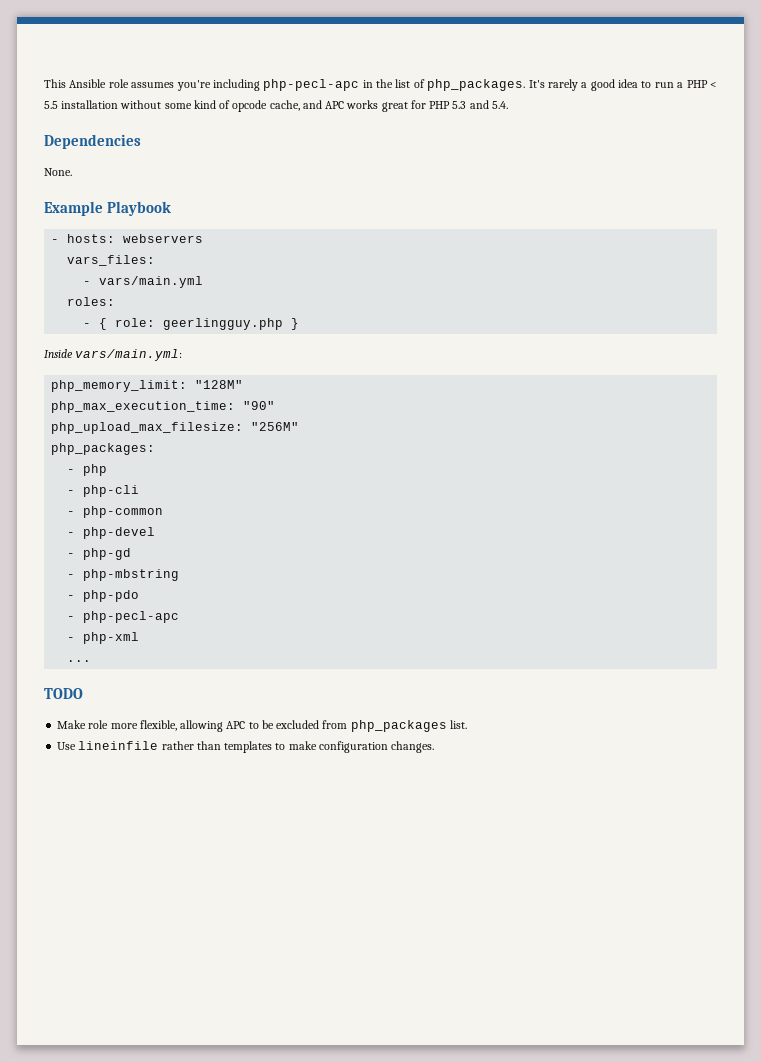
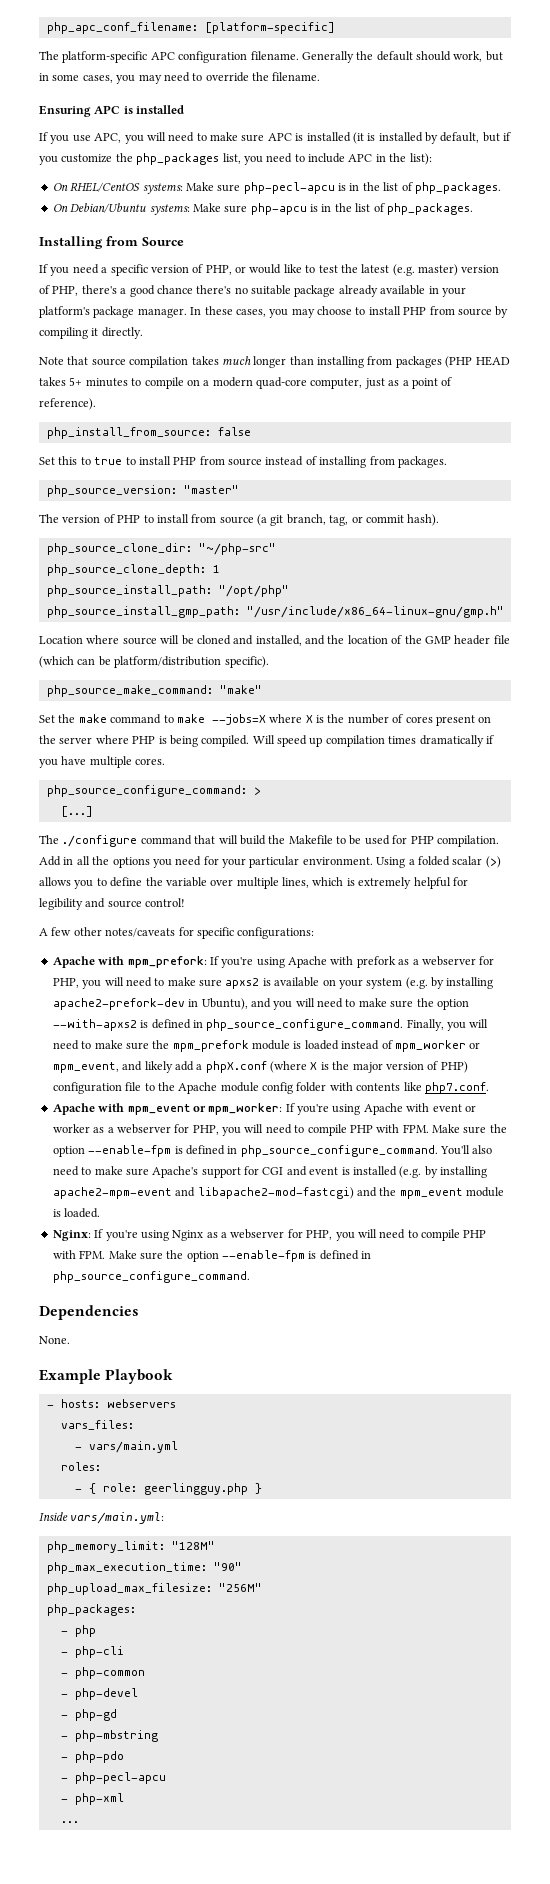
- This Ansible role assumes you're including php-pecl-apc in the list of php_packages. It's rarely a good idea to run a PHP < 5.5 installation without some kind of opcode cache, and APC works great for PHP 5.3 and 5.4.
+ php_apc_conf_filename: [platform-specific]
+ The platform-specific APC configuration filename. Generally the default should work, but in some cases, you may need to override the filename.
+ Ensuring APC is installed
+ If you use APC, you will need to make sure APC is installed (it is installed by default, but if you customize the php_packages list, you need to include APC in the list):
+ On RHEL/CentOS systems: Make sure php-pecl-apcu is in the list of php_packages.
+ On Debian/Ubuntu systems: Make sure php-apcu is in the list of php_packages.
+ Installing from Source
+ If you need a specific version of PHP, or would like to test the latest (e.g. master) version of PHP, there's a good chance there's no suitable package already available in your platform's package manager. In these cases, you may choose to install PHP from source by compiling it directly.
+ Note that source compilation takes much longer than installing from packages (PHP HEAD takes 5+ minutes to compile on a modern quad-core computer, just as a point of reference).
+ php_install_from_source: false
+ Set this to true to install PHP from source instead of installing from packages.
+ php_source_version: "master"
+ The version of PHP to install from source (a git branch, tag, or commit hash).
+ php_source_clone_dir: "~/php-src"
+ php_source_clone_depth: 1
+ php_source_install_path: "/opt/php"
+ php_source_install_gmp_path: "/usr/include/x86_64-linux-gnu/gmp.h"
+ Location where source will be cloned and installed, and the location of the GMP header file (which can be platform/distribution specific).
+ php_source_make_command: "make"
+ Set the make command to make --jobs=X where X is the number of cores present on the server where PHP is being compiled. Will speed up compilation times dramatically if you have multiple cores.
+ php_source_configure_command: >
+ [...]
+ The ./configure command that will build the Makefile to be used for PHP compilation. Add in all the options you need for your particular environment. Using a folded scalar (>) allows you to define the variable over multiple lines, which is extremely helpful for legibility and source control!
+ A few other notes/caveats for specific configurations:
+ Apache with mpm_prefork: If you're using Apache with prefork as a webserver for PHP, you will need to make sure apxs2 is available on your system (e.g. by installing apache2-prefork-dev in Ubuntu), and you will need to make sure the option --with-apxs2 is defined in php_source_configure_command. Finally, you will need to make sure the mpm_prefork module is loaded instead of mpm_worker or mpm_event, and likely add a phpX.conf (where X is the major version of PHP) configuration file to the Apache module config folder with contents like php7.conf.
+ Apache with mpm_event or mpm_worker: If you're using Apache with event or worker as a webserver for PHP, you will need to compile PHP with FPM. Make sure the option --enable-fpm is defined in php_source_configure_command. You'll also need to make sure Apache's support for CGI and event is installed (e.g. by installing apache2-mpm-event and libapache2-mod-fastcgi) and the mpm_event module is loaded.
+ Nginx: If you're using Nginx as a webserver for PHP, you will need to compile PHP with FPM. Make sure the option --enable-fpm is defined in php_source_configure_command.
- - php-pecl-apc
+ - php-pecl-apcu
- TODO
- Make role more flexible, allowing APC to be excluded from php_packages list.
- Use lineinfile rather than templates to make configuration changes.

